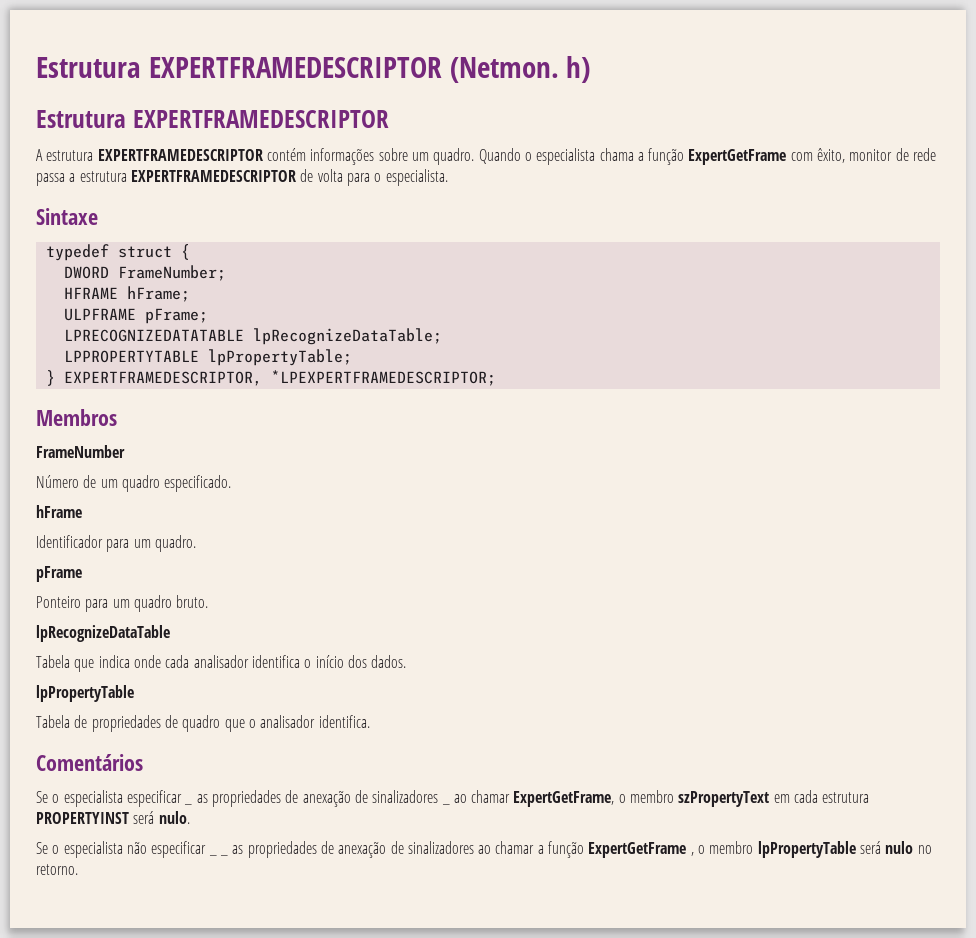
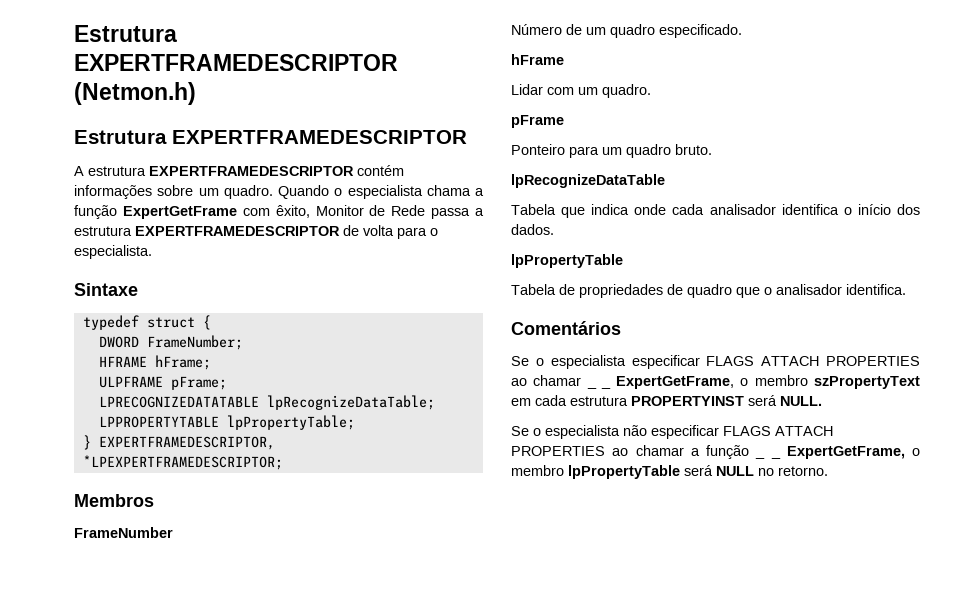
- Estrutura EXPERTFRAMEDESCRIPTOR (Netmon. h)
+ Estrutura EXPERTFRAMEDESCRIPTOR (Netmon.h)
- Quando o especialista chama a função ExpertGetFrame com êxito, monitor de rede passa a estrutura EXPERTFRAMEDESCRIPTOR de volta para o especialista.
+ Quando o especialista chama a função ExpertGetFrame com êxito, Monitor de Rede passa a estrutura EXPERTFRAMEDESCRIPTOR de volta para o especialista.
- Identificador para um quadro.
+ Lidar com um quadro.
- Se o especialista especificar _ as propriedades de anexação de sinalizadores _ ao chamar ExpertGetFrame, o membro szPropertyText em cada estrutura PROPERTYINST será nulo.
+ Se o especialista especificar FLAGS ATTACH PROPERTIES ao chamar _ _ ExpertGetFrame, o membro szPropertyText em cada estrutura PROPERTYINST será NULL.
- Se o especialista não especificar _ _ as propriedades de anexação de sinalizadores ao chamar a função ExpertGetFrame , o membro lpPropertyTable será nulo no retorno.
+ Se o especialista não especificar FLAGS ATTACH PROPERTIES ao chamar a função _ _ ExpertGetFrame, o membro lpPropertyTable será NULL no retorno.

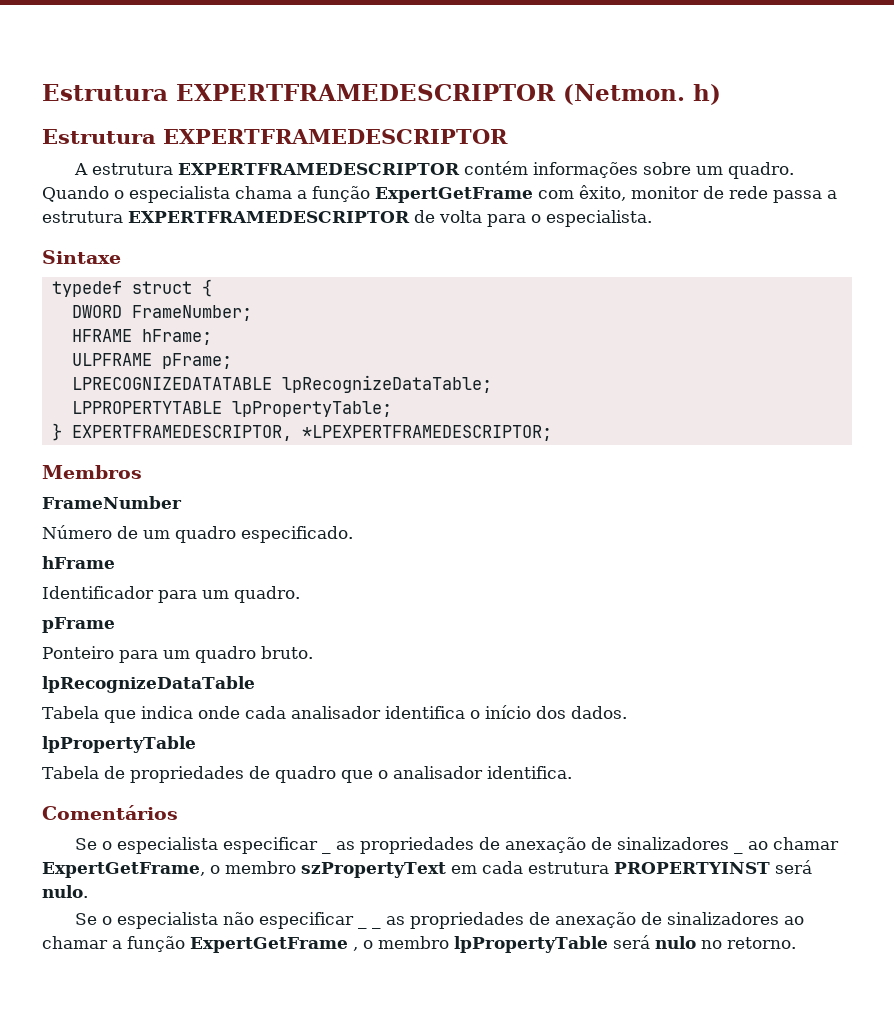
- Estrutura EXPERTFRAMEDESCRIPTOR (Netmon.h)
+ Estrutura EXPERTFRAMEDESCRIPTOR (Netmon. h)
- Quando o especialista chama a função ExpertGetFrame com êxito, Monitor de Rede passa a estrutura EXPERTFRAMEDESCRIPTOR de volta para o especialista.
+ Quando o especialista chama a função ExpertGetFrame com êxito, monitor de rede passa a estrutura EXPERTFRAMEDESCRIPTOR de volta para o especialista.
- Lidar com um quadro.
+ Identificador para um quadro.
- Se o especialista especificar FLAGS ATTACH PROPERTIES ao chamar _ _ ExpertGetFrame, o membro szPropertyText em cada estrutura PROPERTYINST será NULL.
+ Se o especialista especificar _ as propriedades de anexação de sinalizadores _ ao chamar ExpertGetFrame, o membro szPropertyText em cada estrutura PROPERTYINST será nulo.
- Se o especialista não especificar FLAGS ATTACH PROPERTIES ao chamar a função _ _ ExpertGetFrame, o membro lpPropertyTable será NULL no retorno.
+ Se o especialista não especificar _ _ as propriedades de anexação de sinalizadores ao chamar a função ExpertGetFrame , o membro lpPropertyTable será nulo no retorno.

